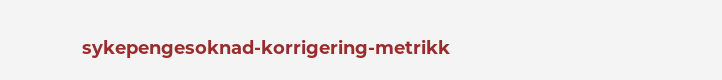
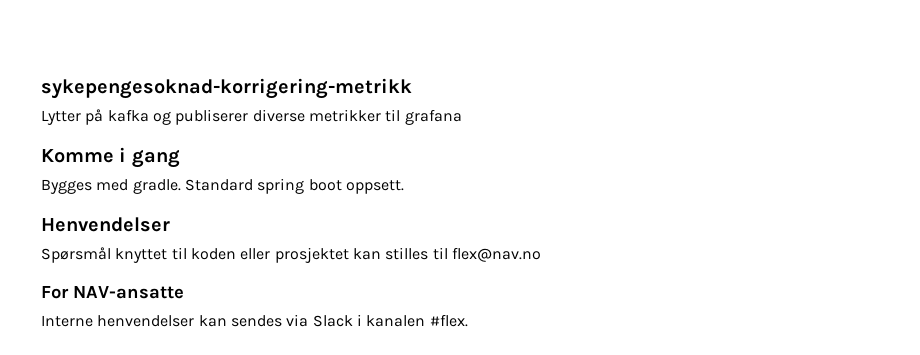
+ Lytter på kafka og publiserer diverse metrikker til grafana
+ Komme i gang
+ Bygges med gradle. Standard spring boot oppsett.
+ Henvendelser
+ Spørsmål knyttet til koden eller prosjektet kan stilles til flex@nav.no
+ For NAV-ansatte
+ Interne henvendelser kan sendes via Slack i kanalen #flex.

